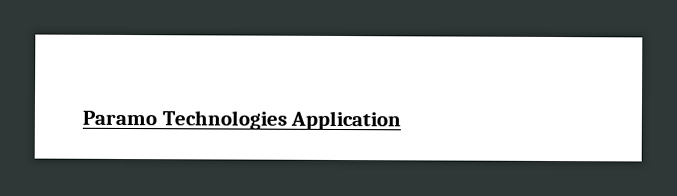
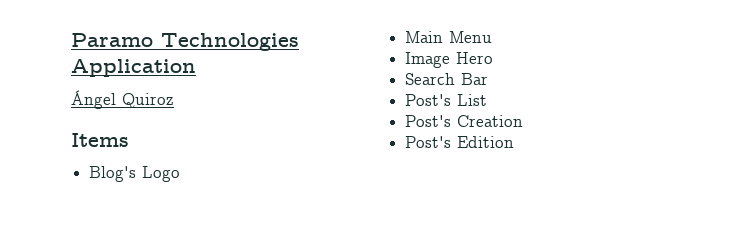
+ Ángel Quiroz
+ Items
+ Blog's Logo
+ Main Menu
+ Image Hero
+ Search Bar
+ Post's List
+ Post's Creation
+ Post's Edition

